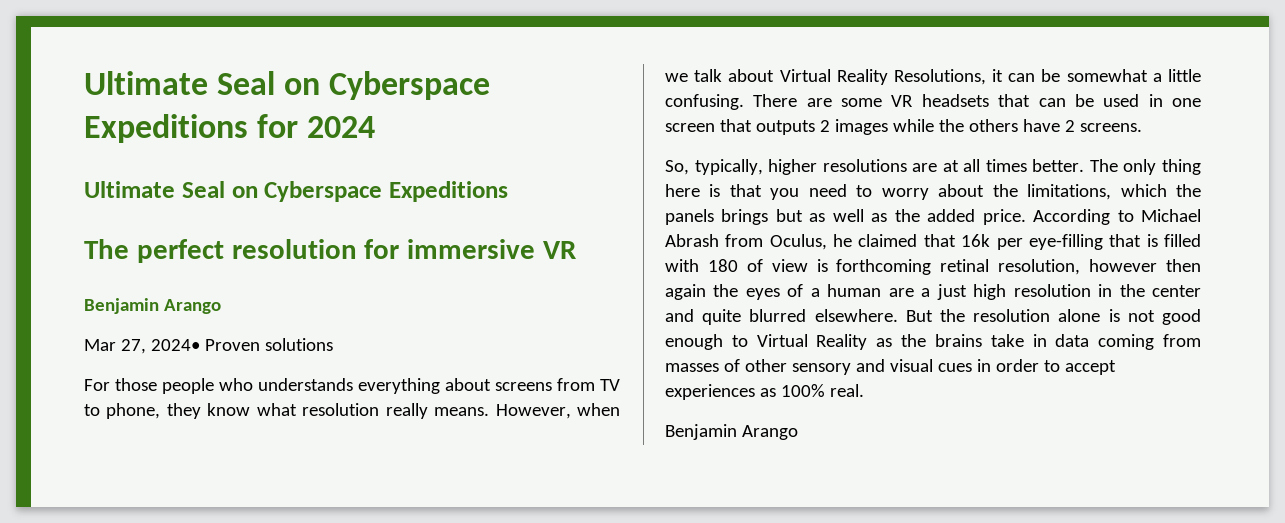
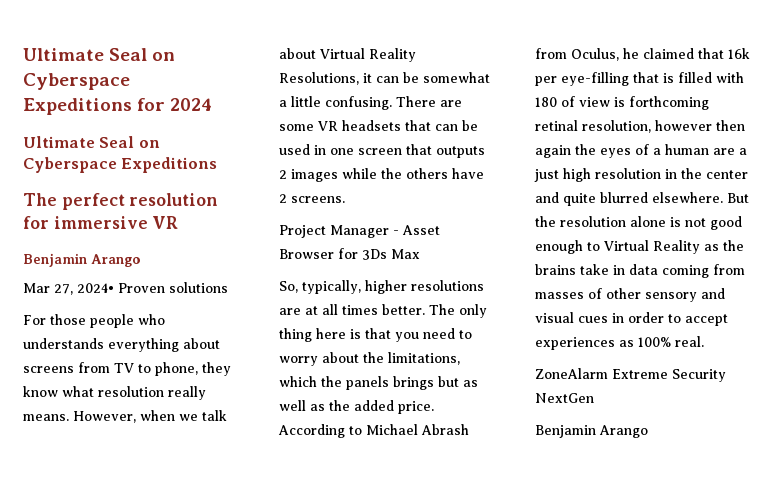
+ Project Manager - Asset Browser for 3Ds Max
+ ZoneAlarm Extreme Security NextGen

